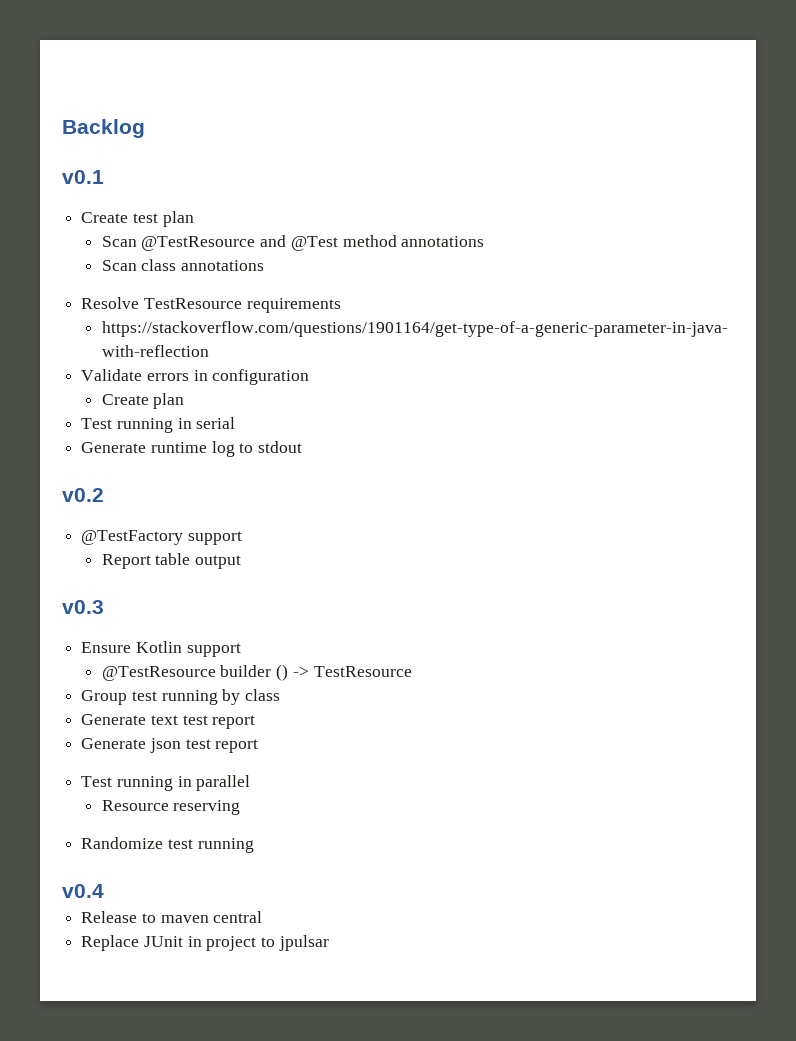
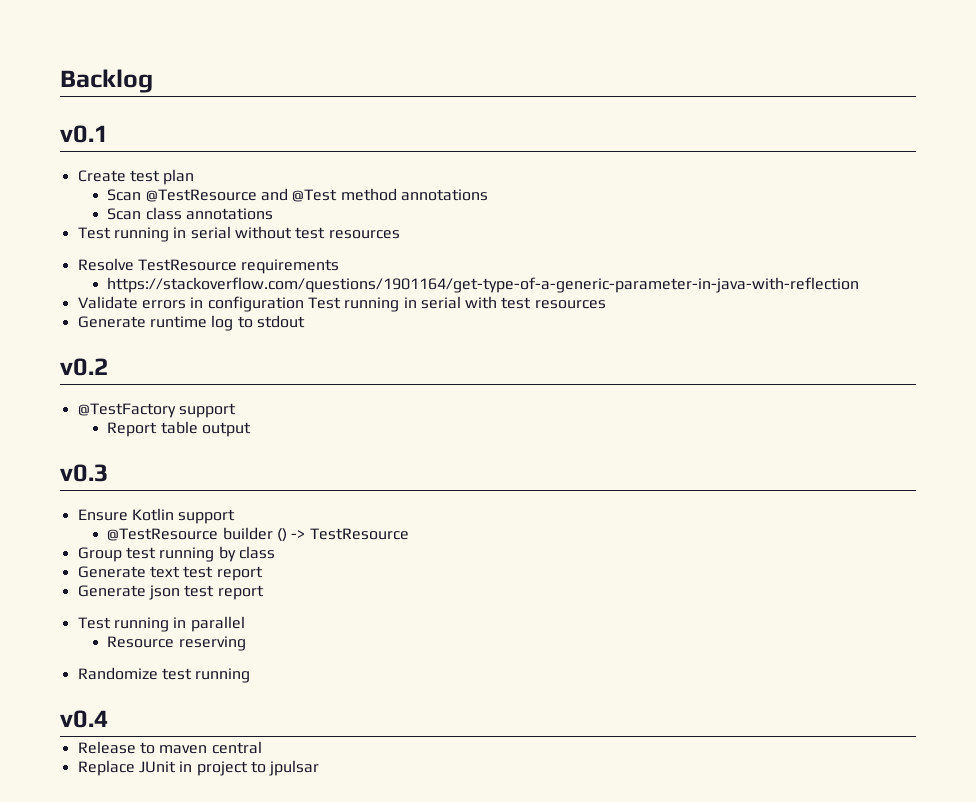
+ Test running in serial without test resources
- Validate errors in configuration
- Create plan
- Test running in serial
+ Validate errors in configuration Test running in serial with test resources

